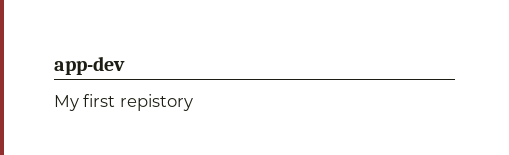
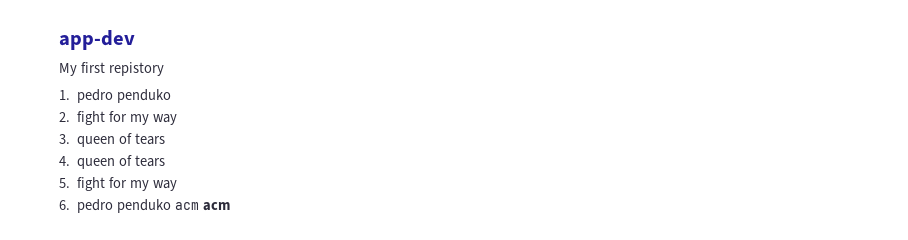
+ 1. pedro penduko
+ 2. fight for my way
+ 3. queen of tears
+ 4. queen of tears
+ 5. fight for my way
+ 6. pedro penduko acm acm

